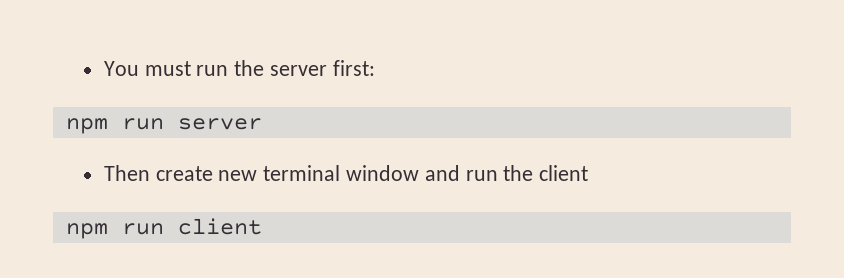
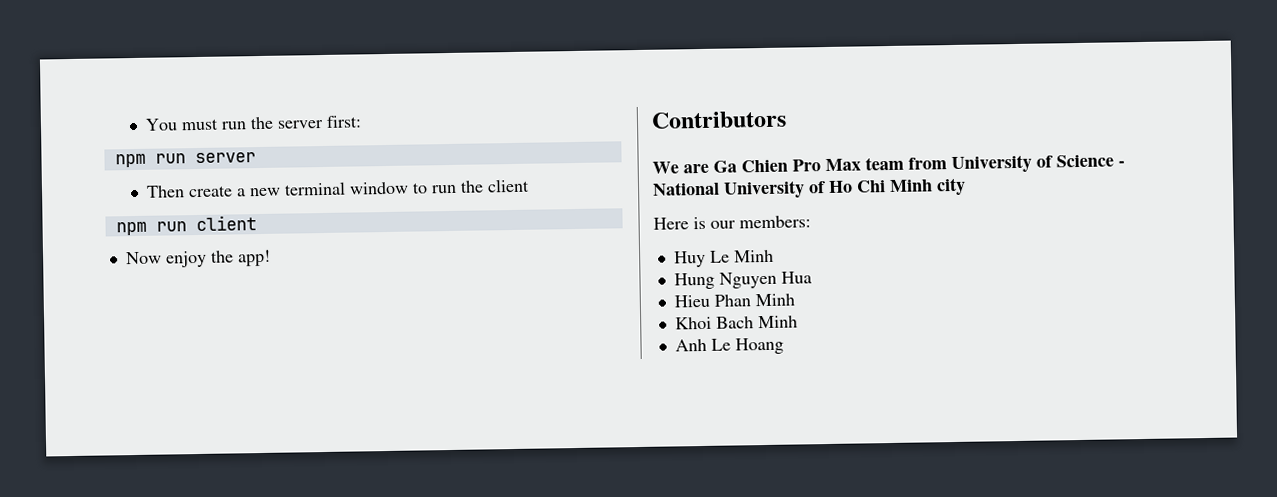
- Then create new terminal window and run the client
+ Then create a new terminal window to run the client
+ Now enjoy the app!
+ Contributors
+ We are Ga Chien Pro Max team from University of Science - National University of Ho Chi Minh city
+ Here is our members:
+ Huy Le Minh
+ Hung Nguyen Hua
+ Hieu Phan Minh
+ Khoi Bach Minh
+ Anh Le Hoang

